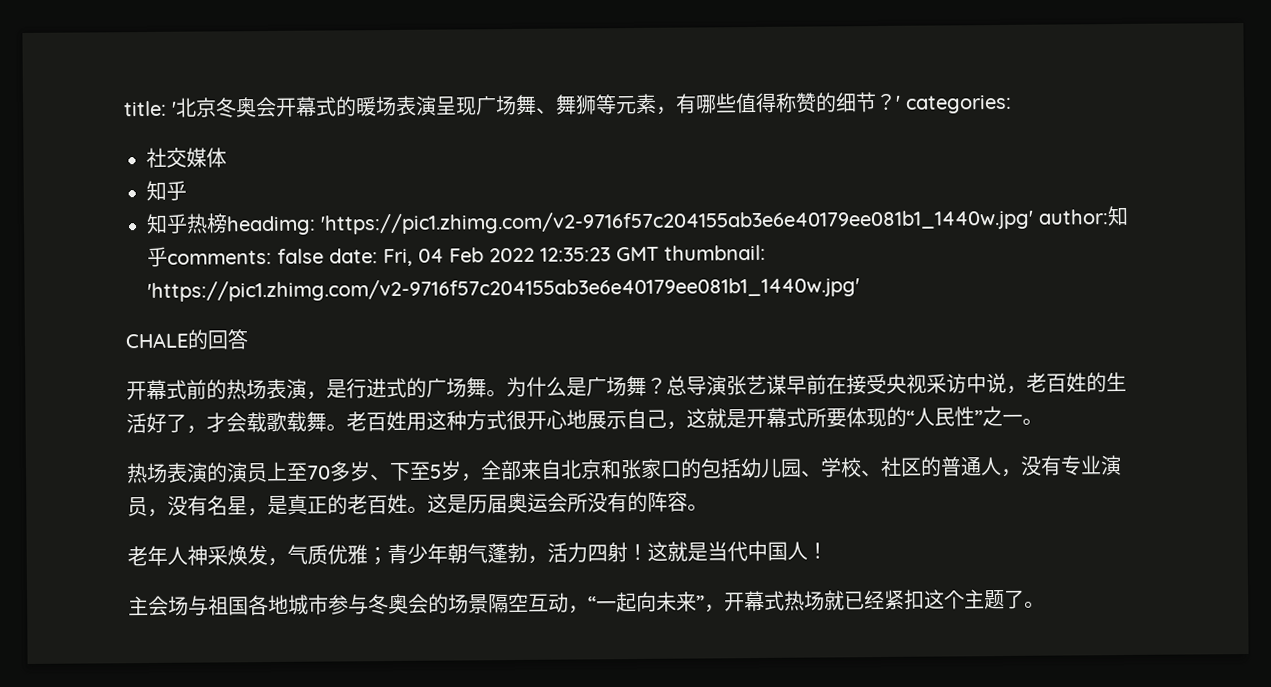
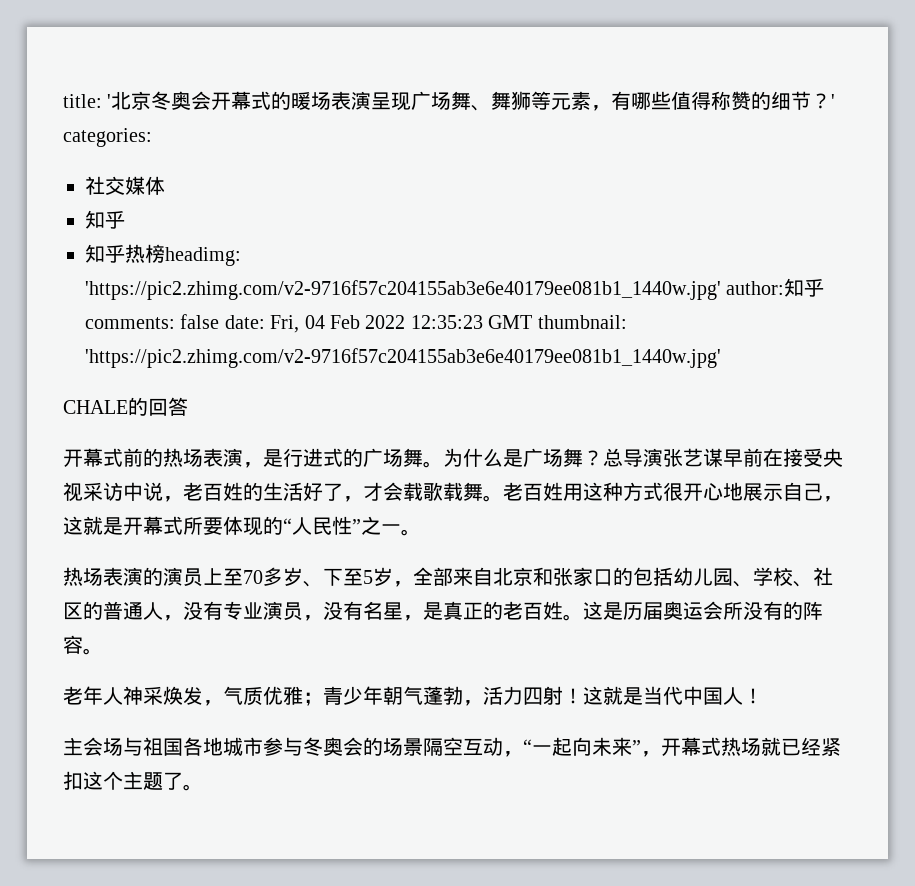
- 知乎热榜headimg: 'https://pic1.zhimg.com/v2-9716f57c204155ab3e6e40179ee081b1_1440w.jpg' author:知乎comments: false date: Fri, 04 Feb 2022 12:35:23 GMT thumbnail: 'https://pic1.zhimg.com/v2-9716f57c204155ab3e6e40179ee081b1_1440w.jpg'
+ 知乎热榜headimg: 'https://pic2.zhimg.com/v2-9716f57c204155ab3e6e40179ee081b1_1440w.jpg' author:知乎comments: false date: Fri, 04 Feb 2022 12:35:23 GMT thumbnail: 'https://pic2.zhimg.com/v2-9716f57c204155ab3e6e40179ee081b1_1440w.jpg'

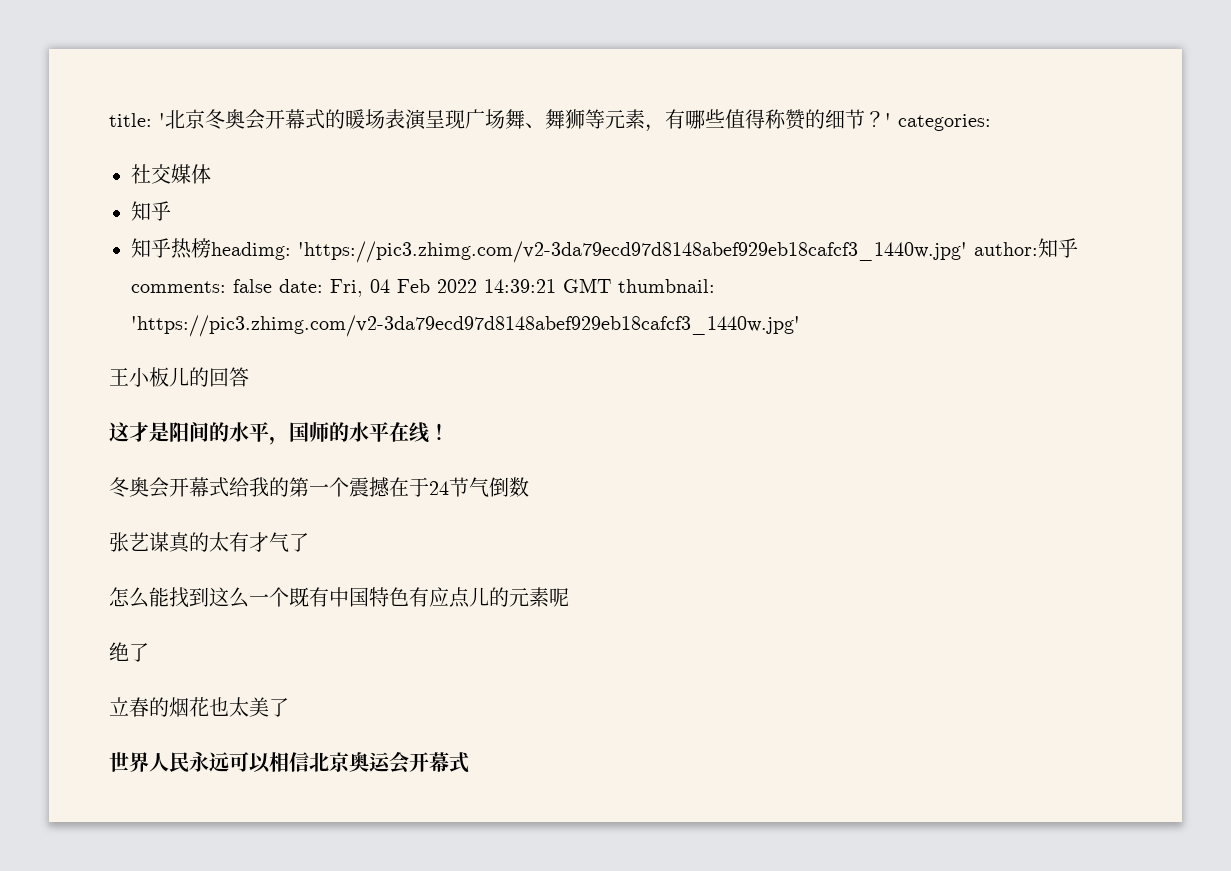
- 知乎热榜headimg: 'https://pic2.zhimg.com/v2-9716f57c204155ab3e6e40179ee081b1_1440w.jpg' author:知乎comments: false date: Fri, 04 Feb 2022 12:35:23 GMT thumbnail: 'https://pic2.zhimg.com/v2-9716f57c204155ab3e6e40179ee081b1_1440w.jpg'
- CHALE的回答
+ 知乎热榜headimg: 'https://pic3.zhimg.com/v2-3da79ecd97d8148abef929eb18cafcf3_1440w.jpg' author:知乎comments: false date: Fri, 04 Feb 2022 14:39:21 GMT thumbnail: 'https://pic3.zhimg.com/v2-3da79ecd97d8148abef929eb18cafcf3_1440w.jpg'
+ 王小板儿的回答
- 开幕式前的热场表演，是行进式的广场舞。为什么是广场舞？总导演张艺谋早前在接受央视采访中说，老百姓的生活好了，才会载歌载舞。老百姓用这种方式很开心地展示自己，这就是开幕式所要体现的“人民性”之一。
- 热场表演的演员上至70多岁、下至5岁，全部来自北京和张家口的包括幼儿园、学校、社区的普通人，没有专业演员，没有名星，是真正的老百姓。这是历届奥运会所没有的阵容。
- 老年人神采焕发，气质优雅；青少年朝气蓬勃，活力四射！这就是当代中国人！
- 主会场与祖国各地城市参与冬奥会的场景隔空互动，“一起向未来”，开幕式热场就已经紧扣这个主题了。
+ 这才是阳间的水平，国师的水平在线！
+ 冬奥会开幕式给我的第一个震撼在于24节气倒数
+ 张艺谋真的太有才气了
+ 怎么能找到这么一个既有中国特色有应点儿的元素呢
+ 绝了
+ 立春的烟花也太美了
+ 世界人民永远可以相信北京奥运会开幕式

